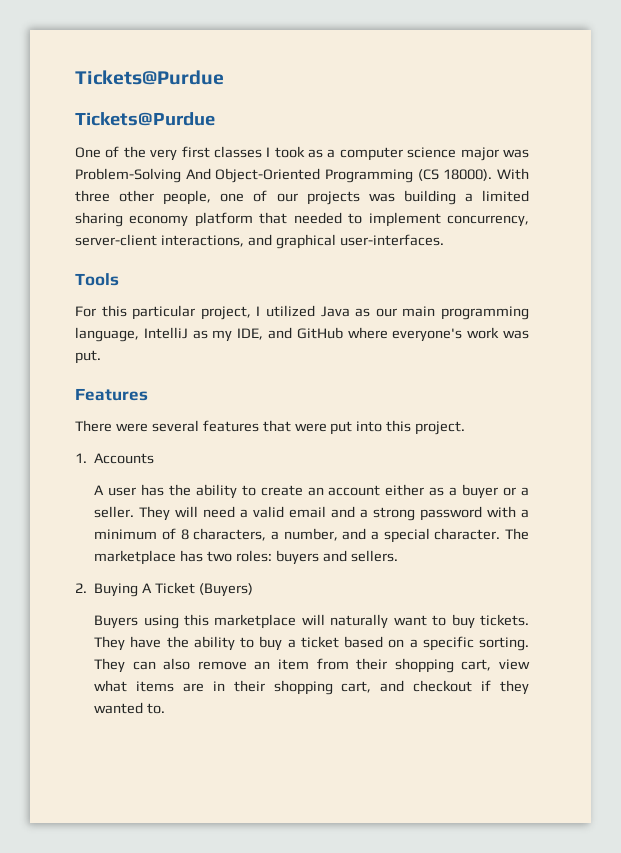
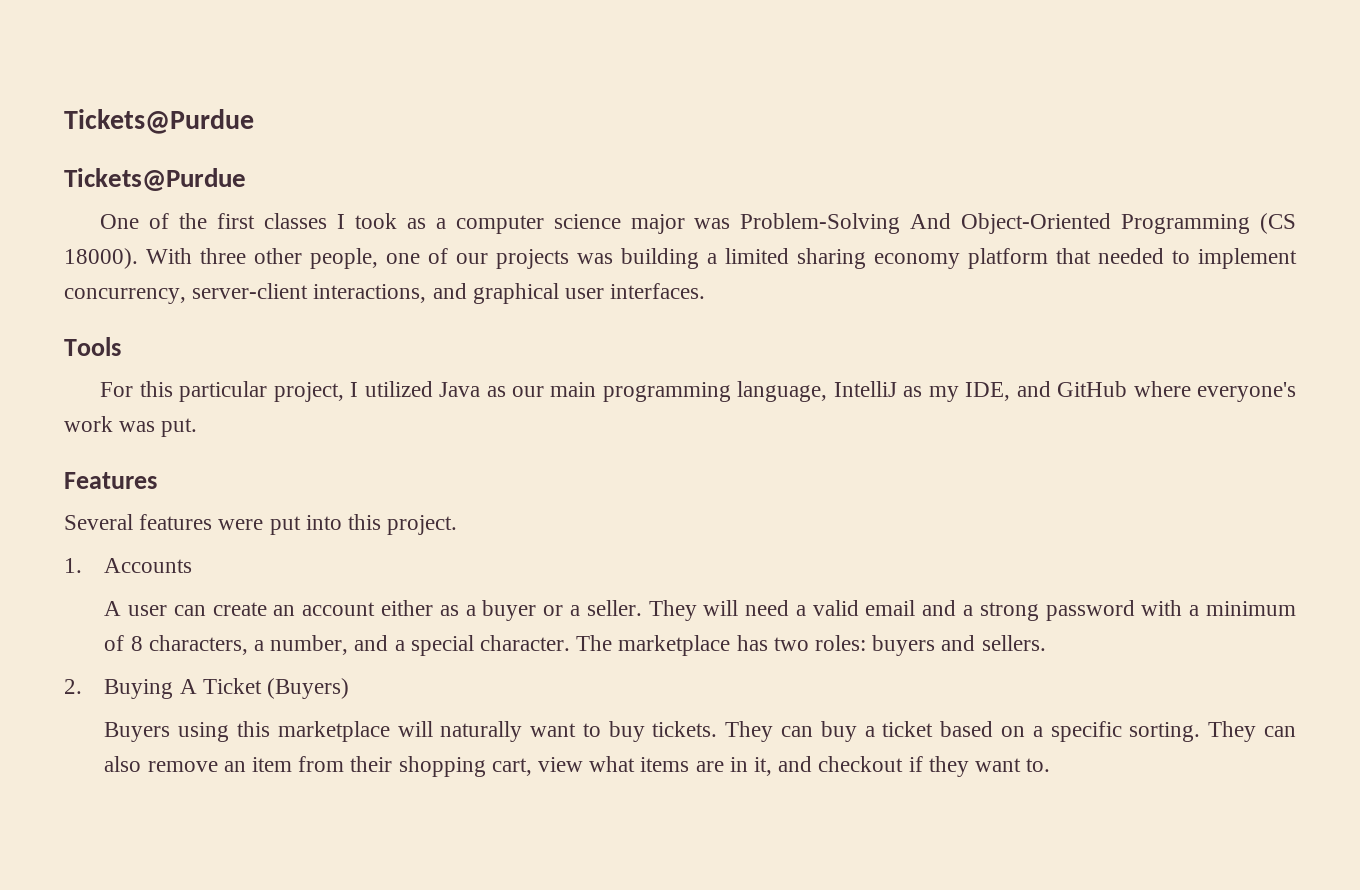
- One of the very first classes I took as a computer science major was Problem-Solving And Object-Oriented Programming (CS 18000).
+ One of the first classes I took as a computer science major was Problem-Solving And Object-Oriented Programming (CS 18000).
- With three other people, one of our projects was building a limited sharing economy platform that needed to implement concurrency, server-client interactions, and graphical user-interfaces.
+ With three other people, one of our projects was building a limited sharing economy platform that needed to implement concurrency, server-client interactions, and graphical user interfaces.
- There were several features that were put into this project.
+ Several features were put into this project.
- A user has the ability to create an account either as a buyer or a seller.
+ A user can create an account either as a buyer or a seller.
- They have the ability to buy a ticket based on a specific sorting.
+ They can buy a ticket based on a specific sorting.
- They can also remove an item from their shopping cart, view what items are in their shopping cart, and checkout if they wanted to.
+ They can also remove an item from their shopping cart, view what items are in it, and checkout if they want to.

